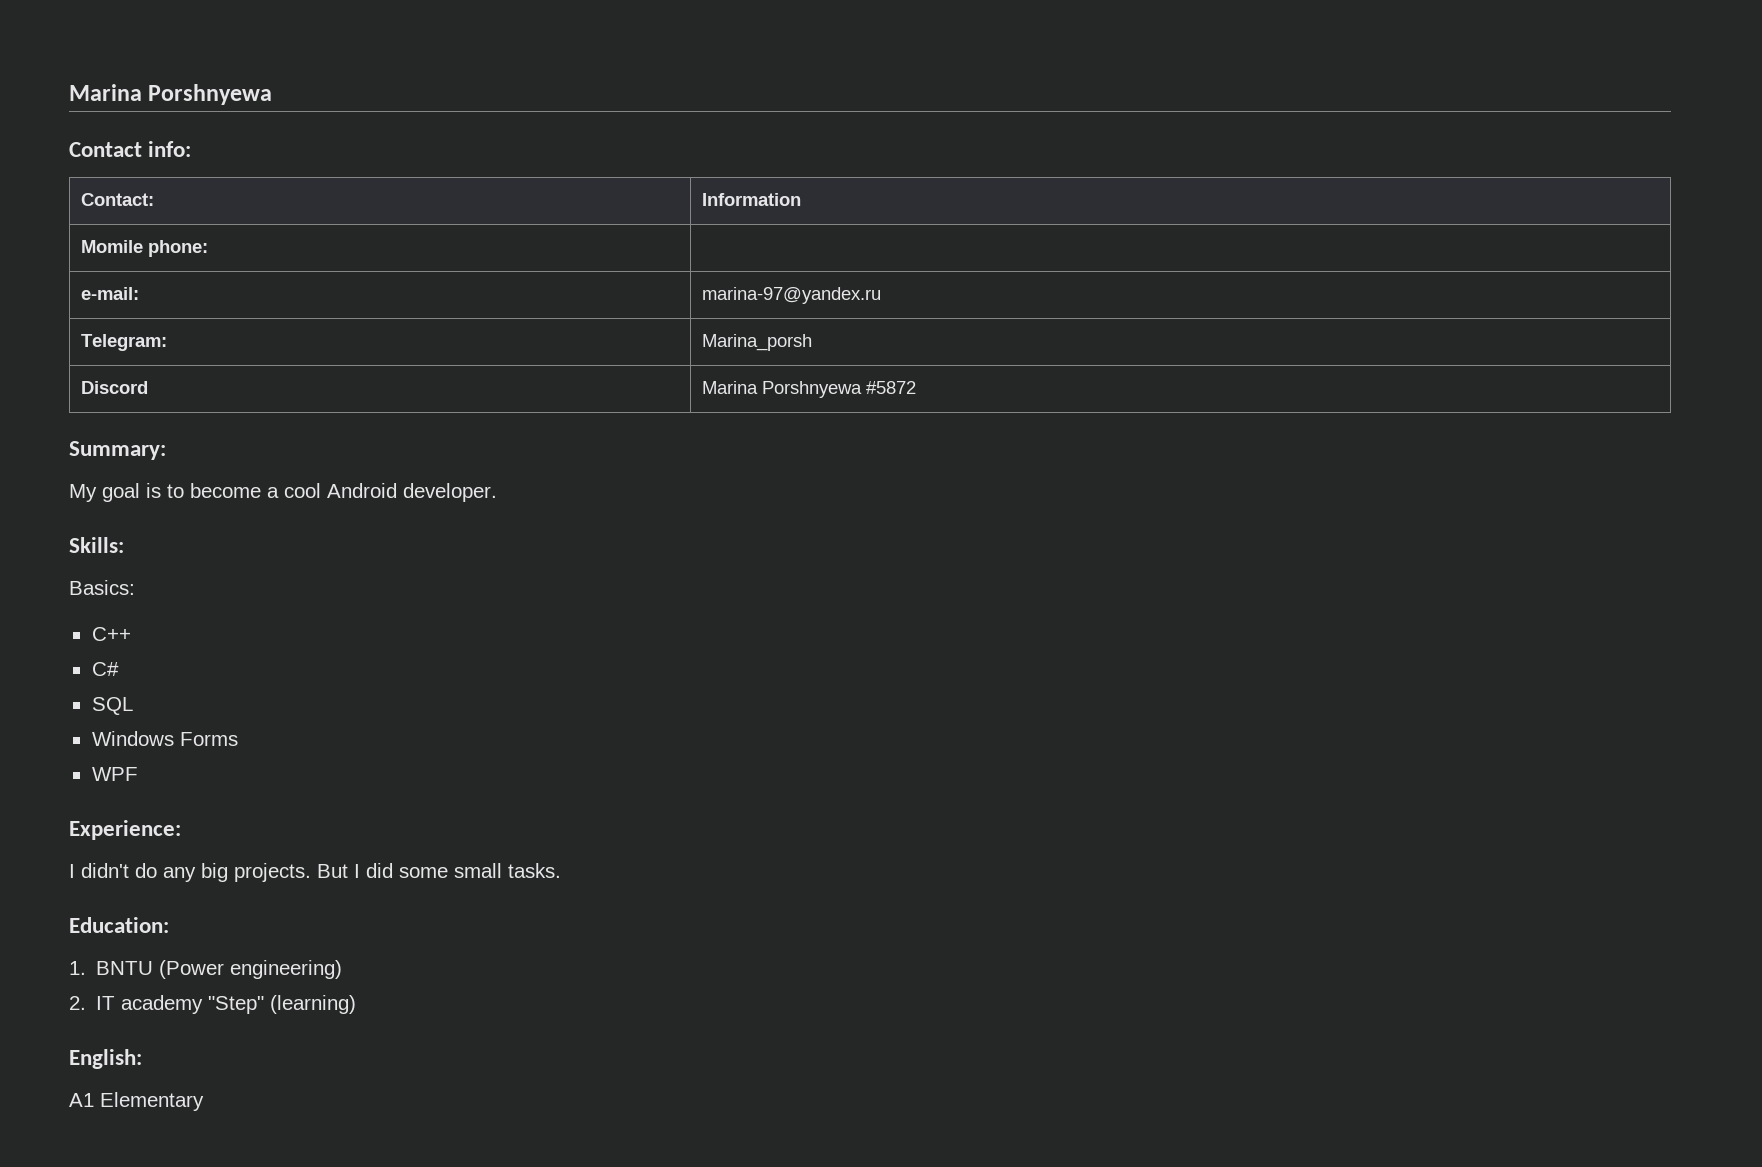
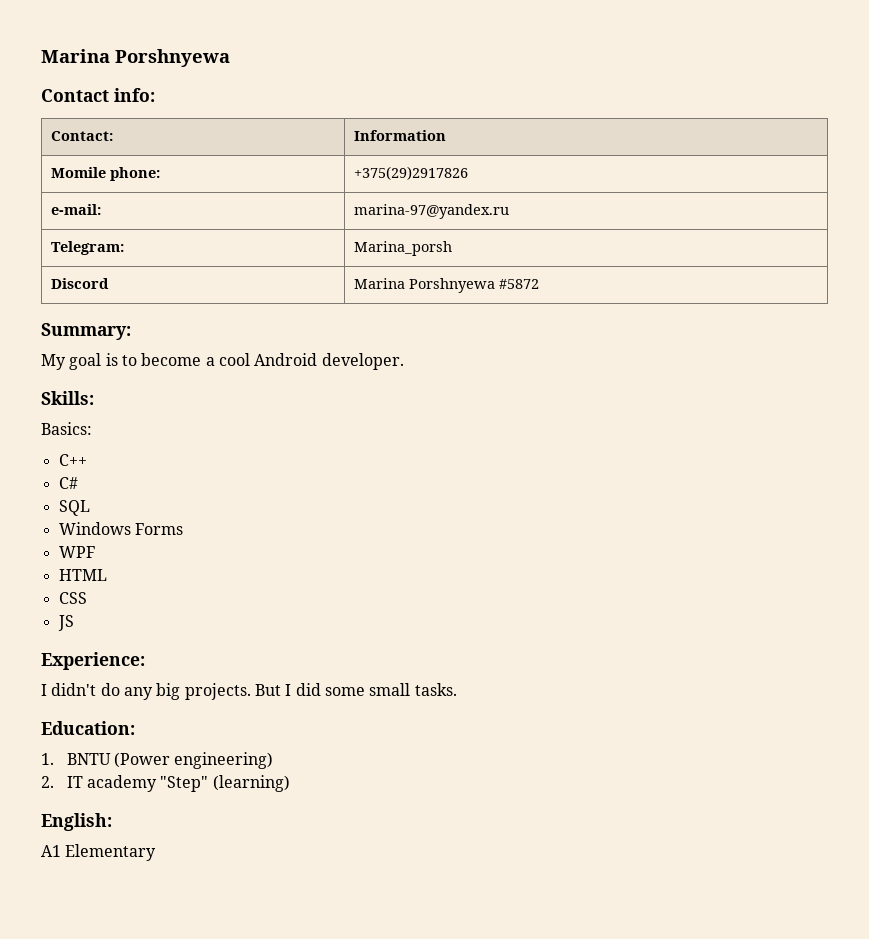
- Momile phone: |
+ Momile phone: | +375(29)2917826
+ HTML
+ CSS
+ JS

